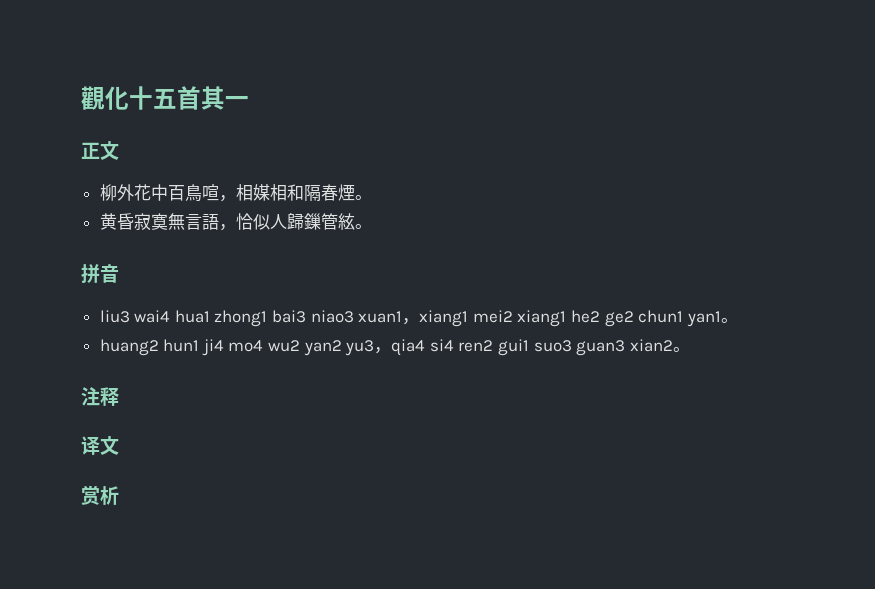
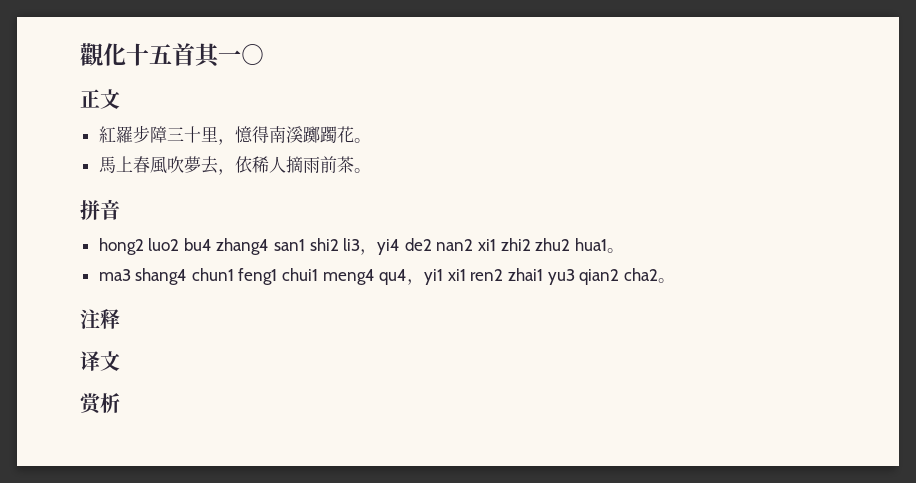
- 觀化十五首其一
+ 觀化十五首其一○
- 柳外花中百鳥喧，相媒相和隔春煙。
- 黄昏寂寞無言語，恰似人歸鏁管絃。
+ 紅羅步障三十里，憶得南溪躑躅花。
+ 馬上春風吹夢去，依稀人摘雨前茶。
  拼音
- liu3 wai4 hua1 zhong1 bai3 niao3 xuan1，xiang1 mei2 xiang1 he2 ge2 chun1 yan1。
- huang2 hun1 ji4 mo4 wu2 yan2 yu3，qia4 si4 ren2 gui1 suo3 guan3 xian2。
+ hong2 luo2 bu4 zhang4 san1 shi2 li3，yi4 de2 nan2 xi1 zhi2 zhu2 hua1。
+ ma3 shang4 chun1 feng1 chui1 meng4 qu4，yi1 xi1 ren2 zhai1 yu3 qian2 cha2。

